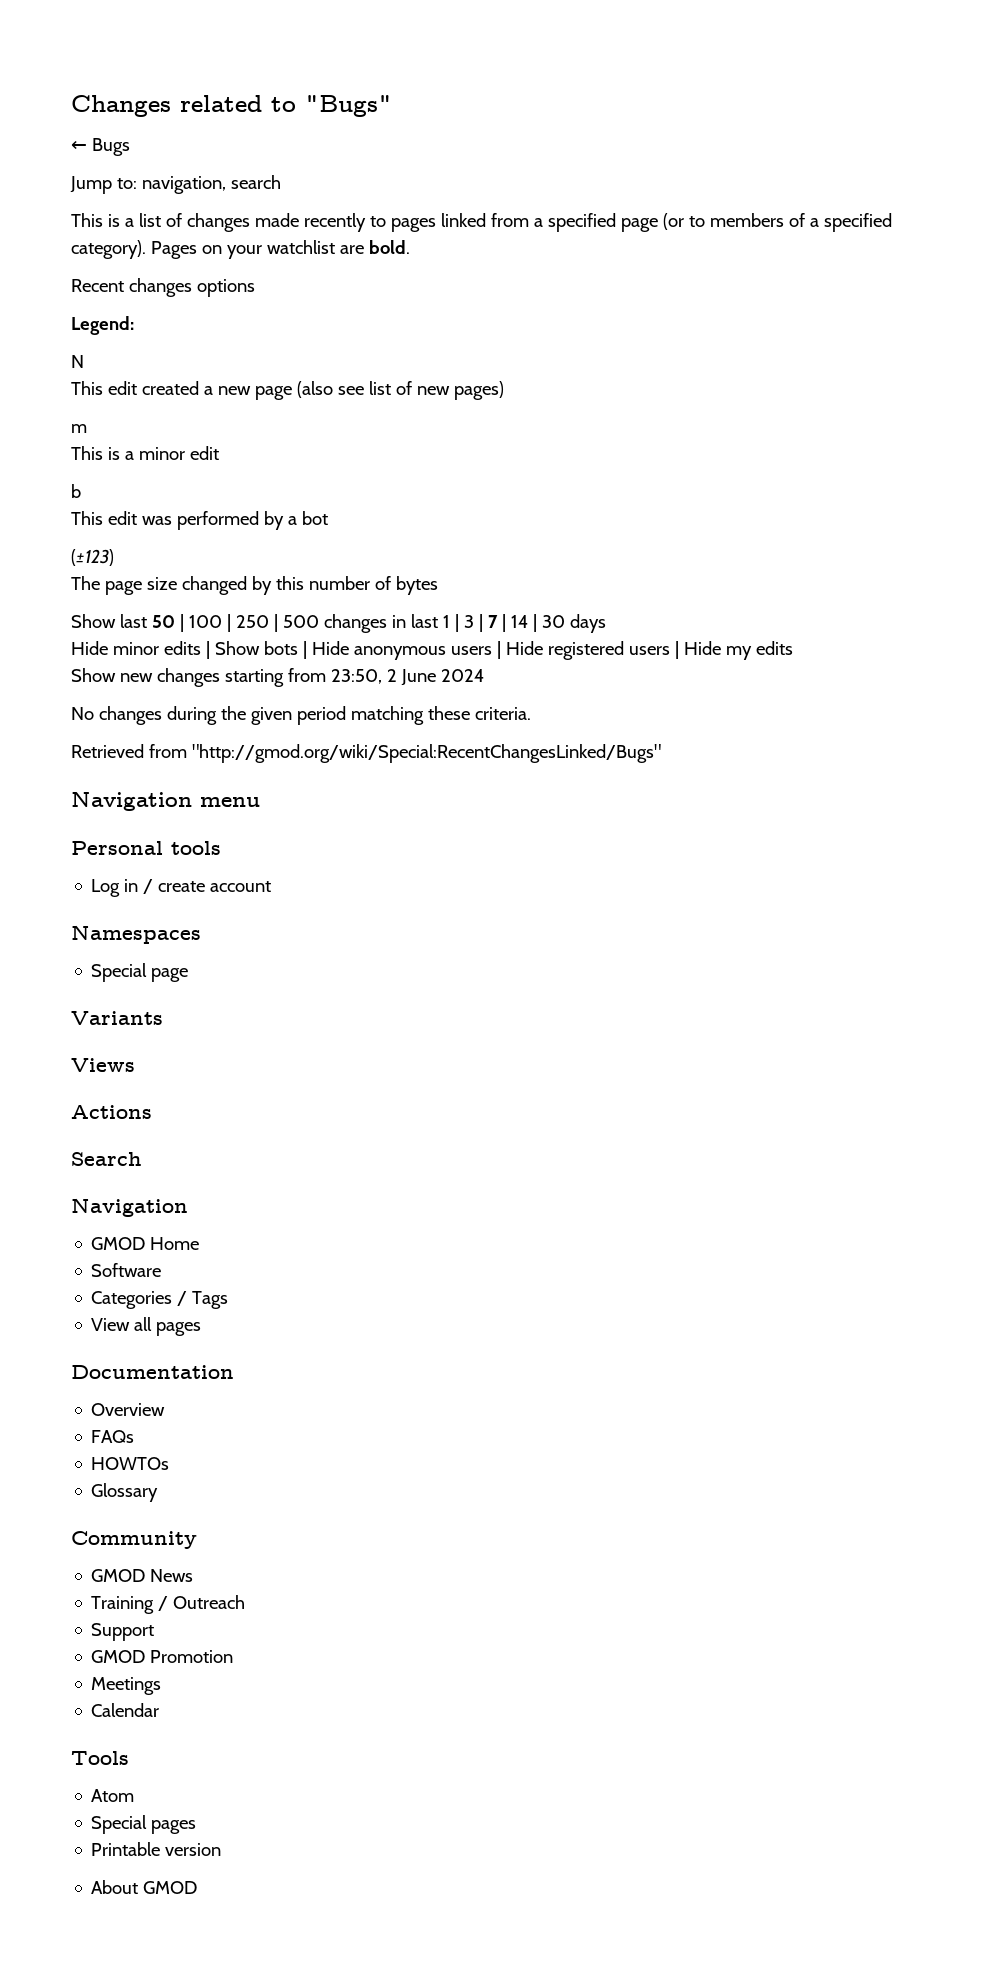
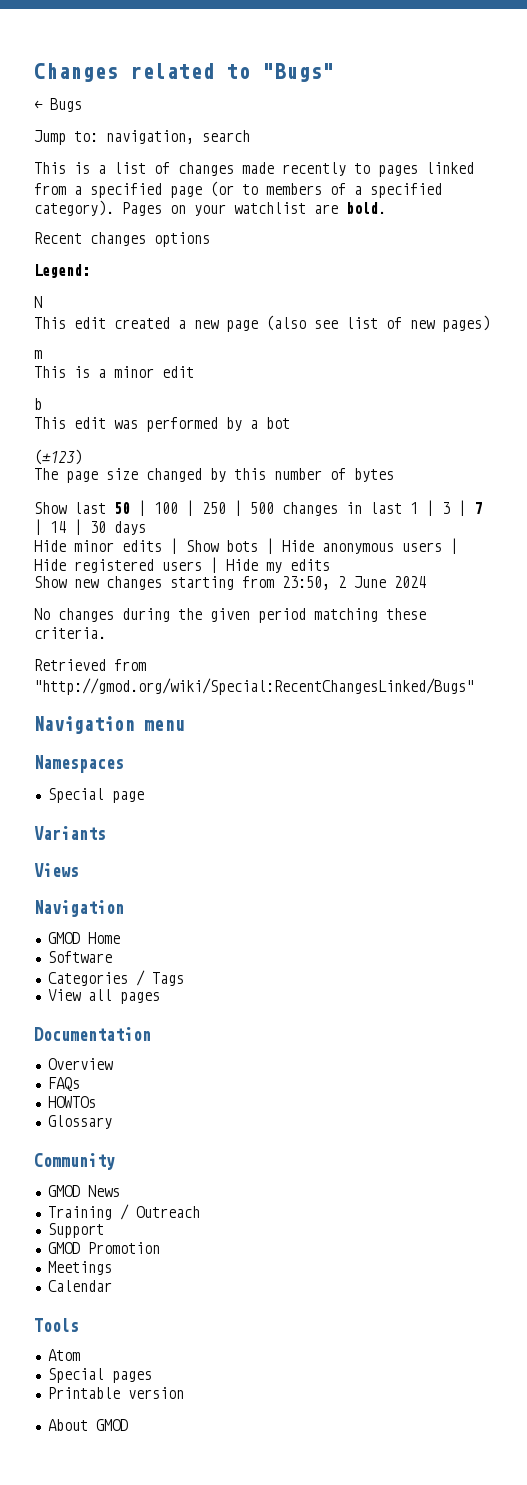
- Personal tools
- Log in / create account
- Actions
- Search

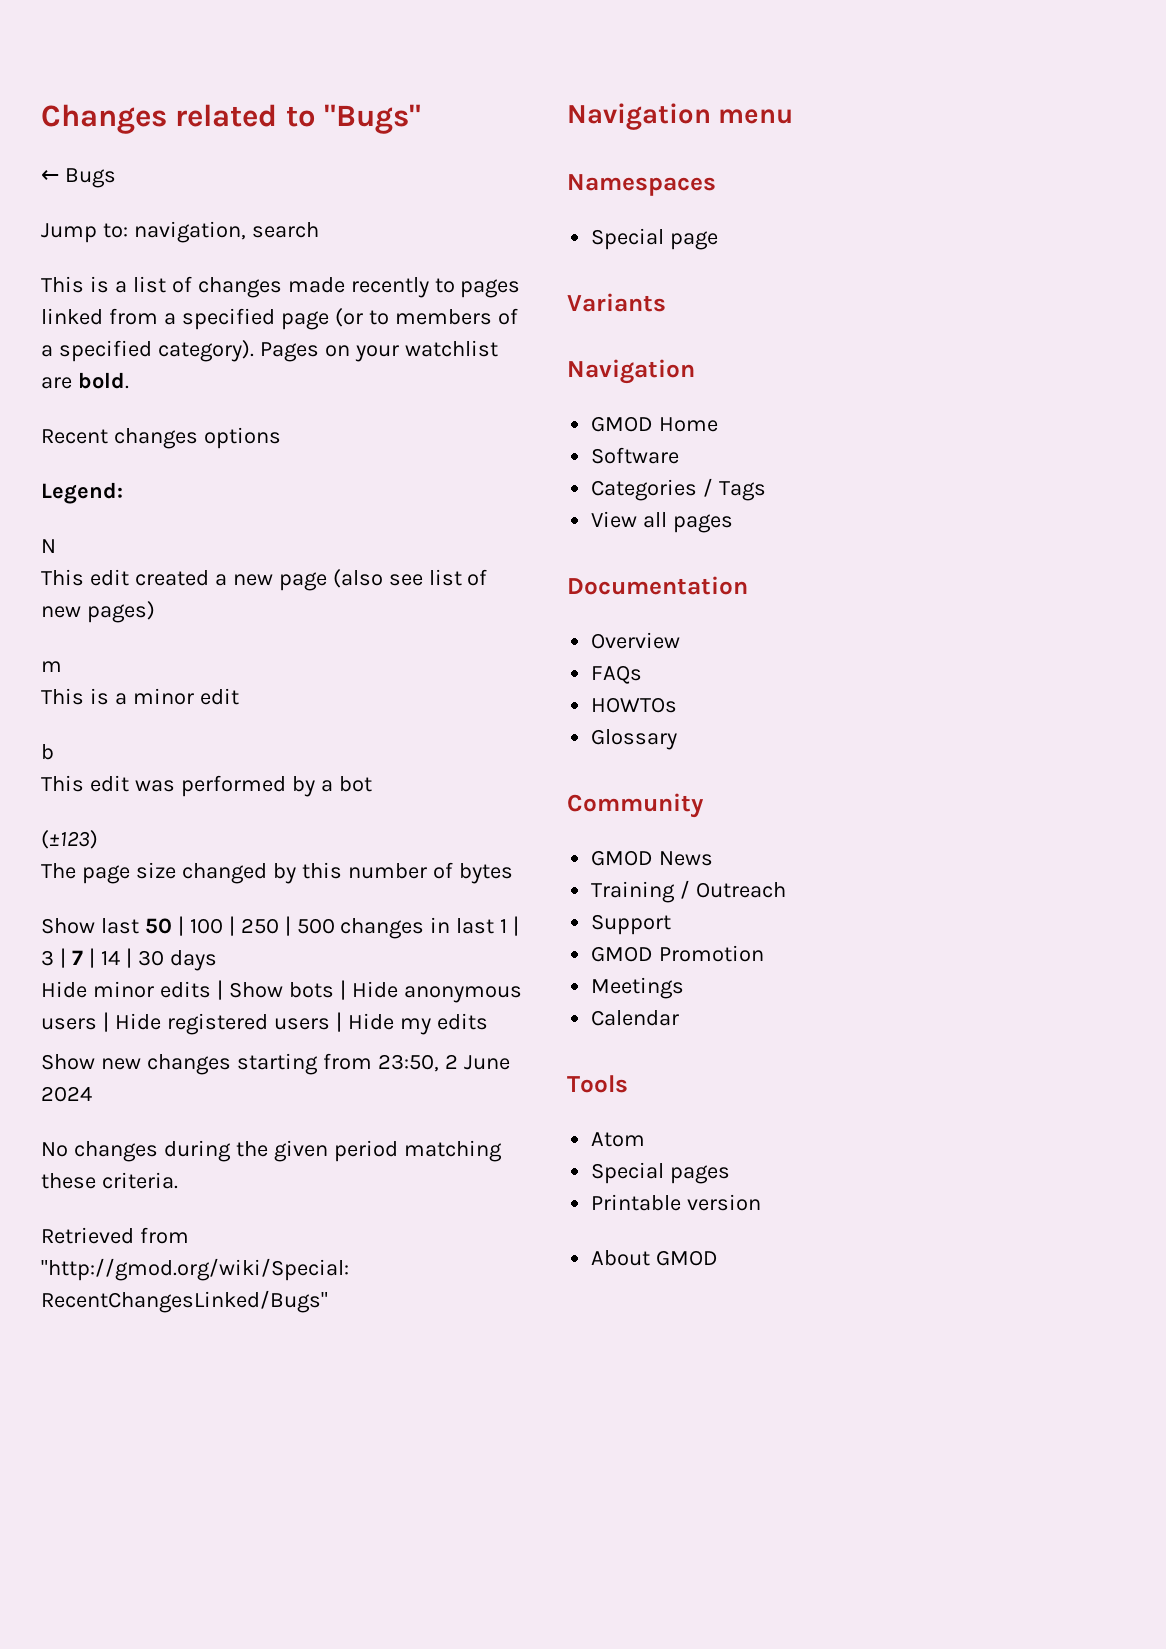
- Views

